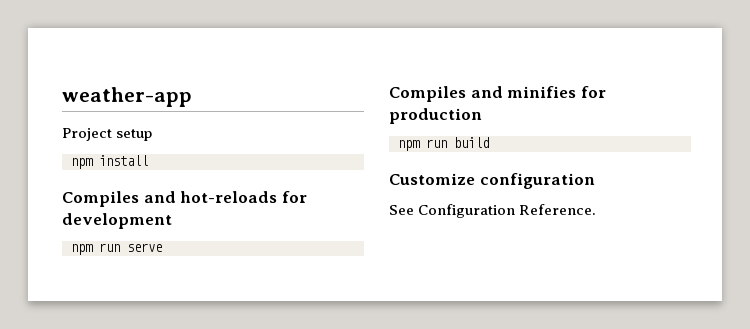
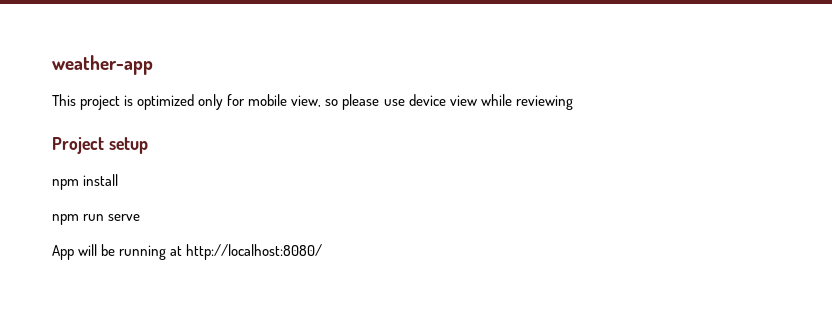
+ This project is optimized only for mobile view, so please use device view while reviewing
  Project setup
  npm install
- Compiles and hot-reloads for development
  npm run serve
- Compiles and minifies for production
- npm run build
- Customize configuration
- See Configuration Reference.
+ App will be running at http://localhost:8080/

